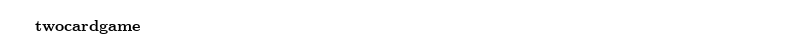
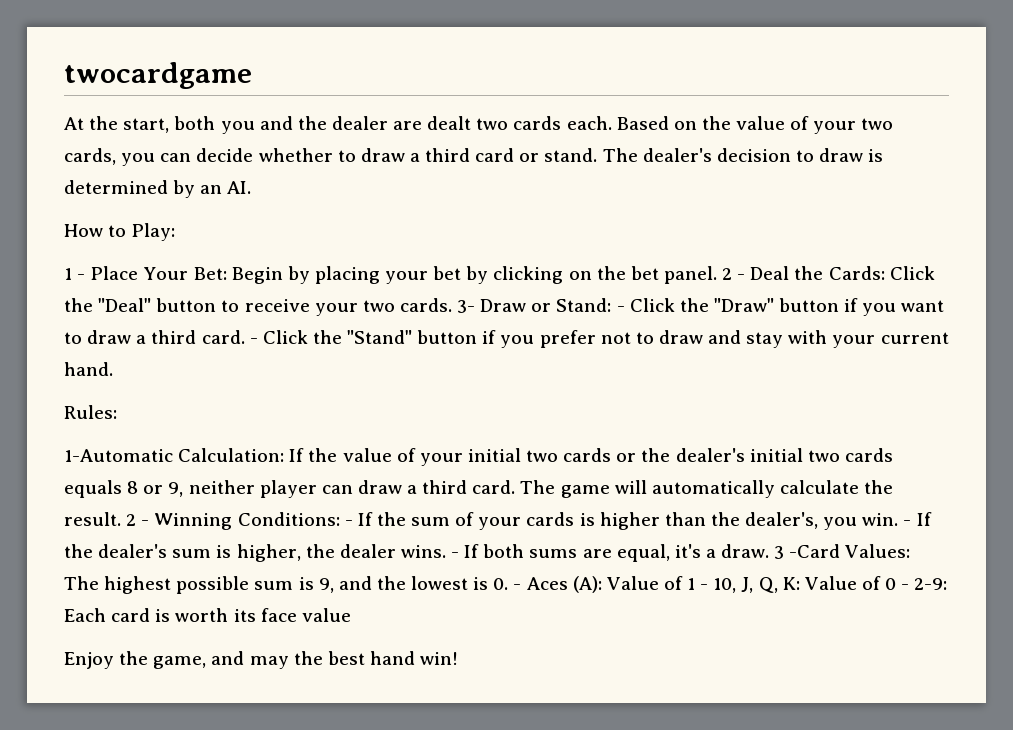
+ At the start, both you and the dealer are dealt two cards each. Based on the value of your two cards, you can decide whether to draw a third card or stand. The dealer's decision to draw is determined by an AI.
+ How to Play:
+ 1 - Place Your Bet: Begin by placing your bet by clicking on the bet panel. 2 - Deal the Cards: Click the "Deal" button to receive your two cards. 3- Draw or Stand: - Click the "Draw" button if you want to draw a third card. - Click the "Stand" button if you prefer not to draw and stay with your current hand.
+ Rules:
+ 1-Automatic Calculation: If the value of your initial two cards or the dealer's initial two cards equals 8 or 9, neither player can draw a third card. The game will automatically calculate the result. 2 - Winning Conditions: - If the sum of your cards is higher than the dealer's, you win. - If the dealer's sum is higher, the dealer wins. - If both sums are equal, it's a draw. 3 -Card Values: The highest possible sum is 9, and the lowest is 0. - Aces (A): Value of 1 - 10, J, Q, K: Value of 0 - 2-9: Each card is worth its face value
+ Enjoy the game, and may the best hand win!

